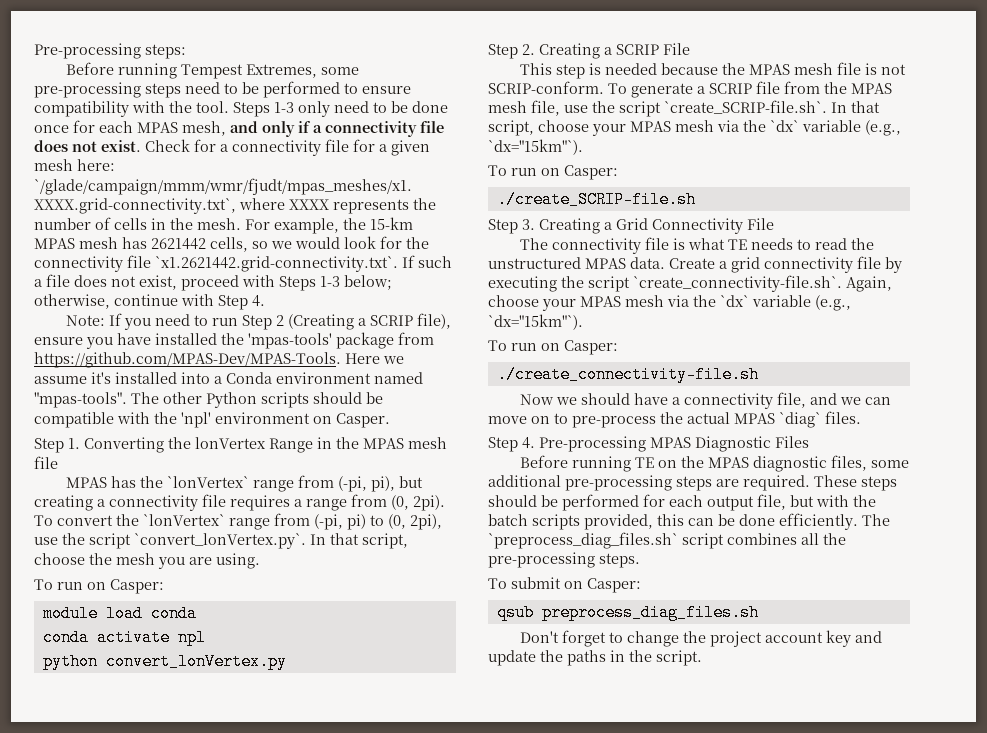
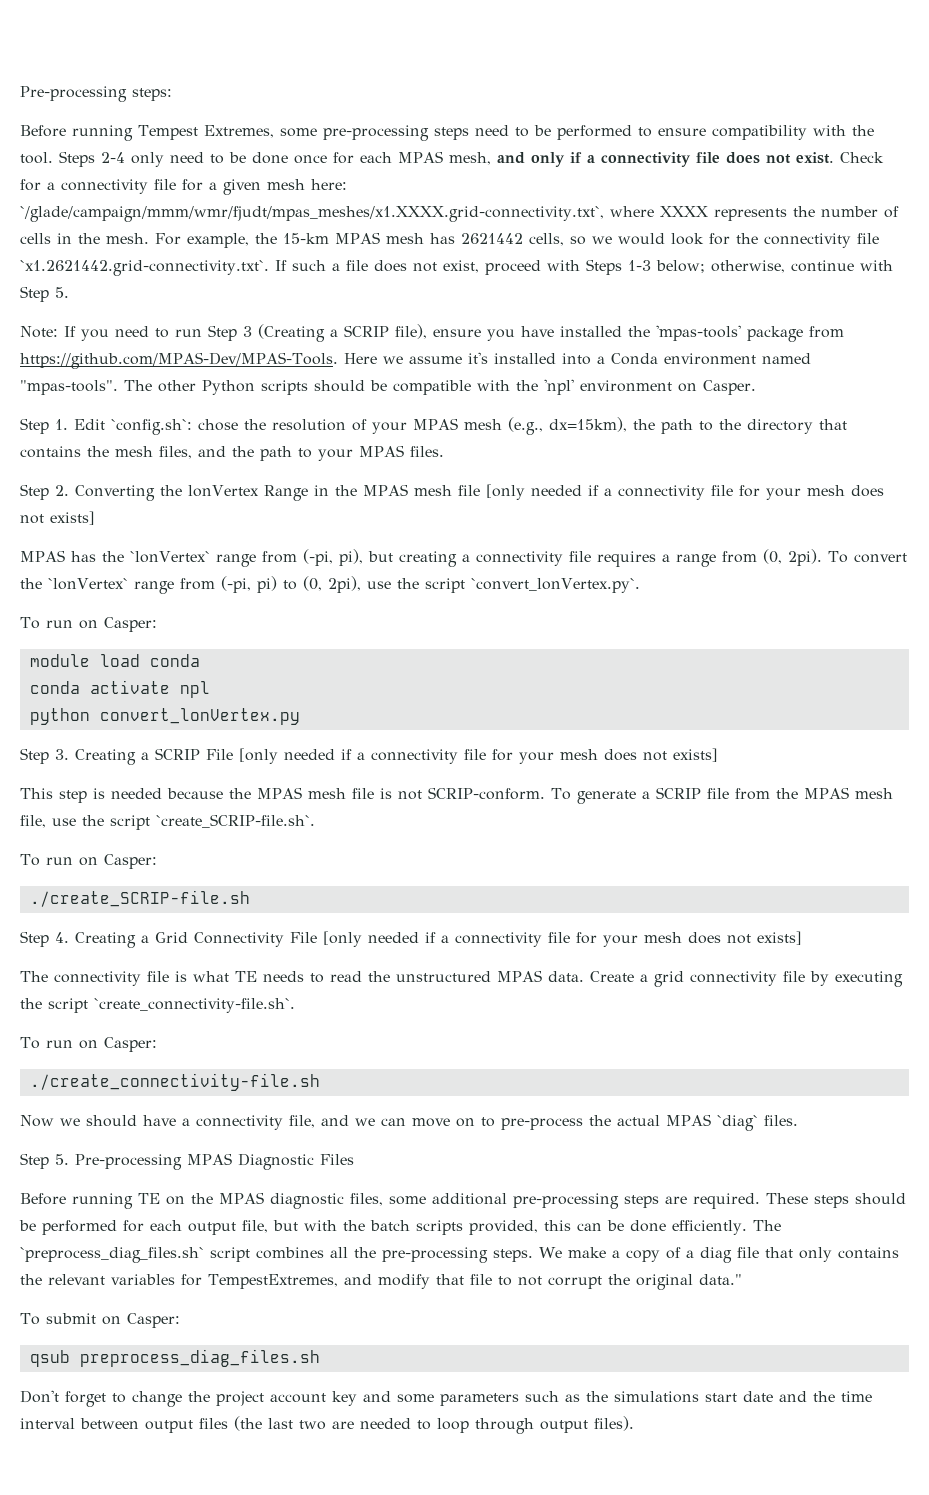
- Steps 1-3 only need to be done once for each MPAS mesh, and only if a connectivity file does not exist.
+ Steps 2-4 only need to be done once for each MPAS mesh, and only if a connectivity file does not exist.
- For example, the 15-km MPAS mesh has 2621442 cells, so we would look for the connectivity file `x1.2621442.grid-connectivity.txt`. If such a file does not exist, proceed with Steps 1-3 below; otherwise, continue with Step 4.
+ For example, the 15-km MPAS mesh has 2621442 cells, so we would look for the connectivity file `x1.2621442.grid-connectivity.txt`. If such a file does not exist, proceed with Steps 1-3 below; otherwise, continue with Step 5.
- Note: If you need to run Step 2 (Creating a SCRIP file), ensure you have installed the 'mpas-tools' package from https://github.com/MPAS-Dev/MPAS-Tools. Here we assume it's installed into a Conda environment named "mpas-tools".
+ Note: If you need to run Step 3 (Creating a SCRIP file), ensure you have installed the 'mpas-tools' package from https://github.com/MPAS-Dev/MPAS-Tools. Here we assume it's installed into a Conda environment named "mpas-tools".
- Step 1. Converting the lonVertex Range in the MPAS mesh file
+ Step 1. Edit `config.sh`: chose the resolution of your MPAS mesh (e.g., dx=15km), the path to the directory that contains the mesh files, and the path to your MPAS files.
+ Step 2. Converting the lonVertex Range in the MPAS mesh file [only needed if a connectivity file for your mesh does not exists]
- To convert the `lonVertex` range from (-pi, pi) to (0, 2pi), use the script `convert_lonVertex.py`. In that script, choose the mesh you are using.
+ To convert the `lonVertex` range from (-pi, pi) to (0, 2pi), use the script `convert_lonVertex.py`.
- Step 2. Creating a SCRIP File
+ Step 3. Creating a SCRIP File [only needed if a connectivity file for your mesh does not exists]
- To generate a SCRIP file from the MPAS mesh file, use the script `create_SCRIP-file.sh`. In that script, choose your MPAS mesh via the `dx` variable (e.g., `dx="15km"`).
+ To generate a SCRIP file from the MPAS mesh file, use the script `create_SCRIP-file.sh`.
- Step 3. Creating a Grid Connectivity File
+ Step 4. Creating a Grid Connectivity File [only needed if a connectivity file for your mesh does not exists]
- Create a grid connectivity file by executing the script `create_connectivity-file.sh`. Again, choose your MPAS mesh via the `dx` variable (e.g., `dx="15km"`).
+ Create a grid connectivity file by executing the script `create_connectivity-file.sh`.
- Step 4. Pre-processing MPAS Diagnostic Files
+ Step 5. Pre-processing MPAS Diagnostic Files
+ We make a copy of a diag file that only contains the relevant variables for TempestExtremes, and modify that file to not corrupt the original data."
- Don't forget to change the project account key and update the paths in the script.
+ Don't forget to change the project account key and some parameters such as the simulations start date and the time interval between output files (the last two are needed to loop through output files).

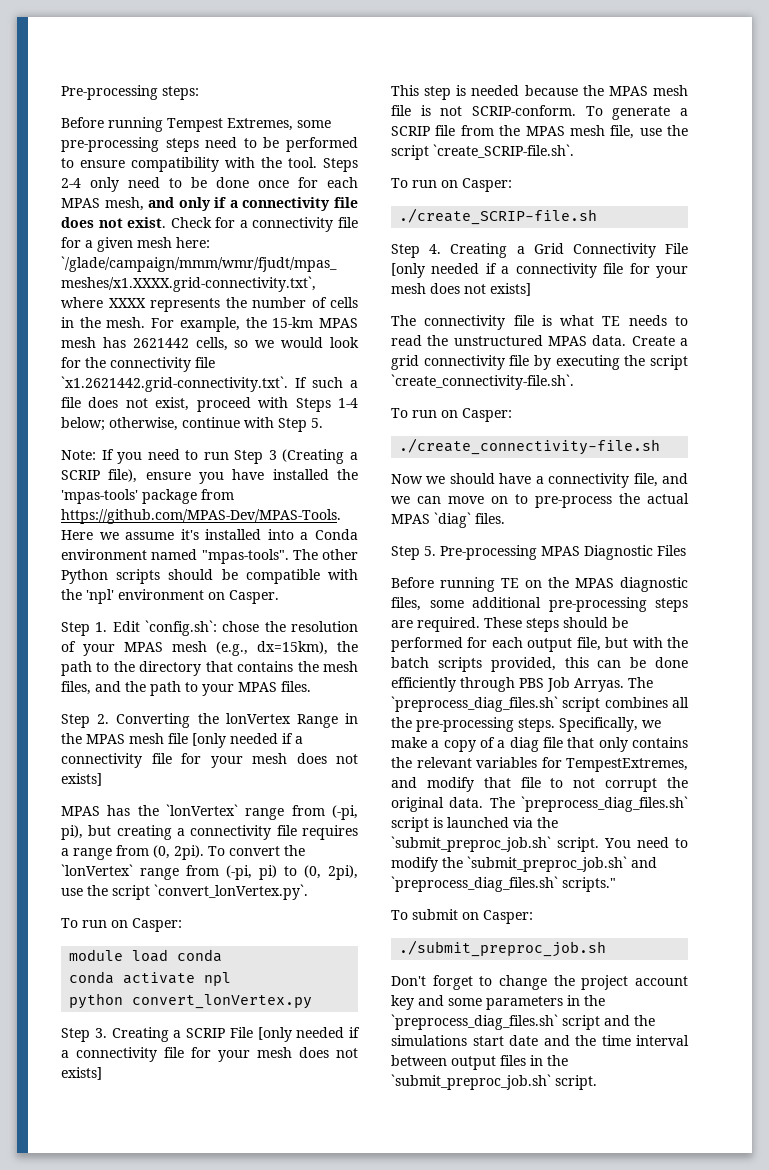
- For example, the 15-km MPAS mesh has 2621442 cells, so we would look for the connectivity file `x1.2621442.grid-connectivity.txt`. If such a file does not exist, proceed with Steps 1-3 below; otherwise, continue with Step 5.
+ For example, the 15-km MPAS mesh has 2621442 cells, so we would look for the connectivity file `x1.2621442.grid-connectivity.txt`. If such a file does not exist, proceed with Steps 1-4 below; otherwise, continue with Step 5.
- These steps should be performed for each output file, but with the batch scripts provided, this can be done efficiently.
+ These steps should be performed for each output file, but with the batch scripts provided, this can be done efficiently through PBS Job Arryas.
- We make a copy of a diag file that only contains the relevant variables for TempestExtremes, and modify that file to not corrupt the original data."
+ Specifically, we make a copy of a diag file that only contains the relevant variables for TempestExtremes, and modify that file to not corrupt the original data. The `preprocess_diag_files.sh` script is launched via the `submit_preproc_job.sh` script. You need to modify the `submit_preproc_job.sh` and `preprocess_diag_files.sh` scripts."
- qsub preprocess_diag_files.sh
+ ./submit_preproc_job.sh
- Don't forget to change the project account key and some parameters such as the simulations start date and the time interval between output files (the last two are needed to loop through output files).
+ Don't forget to change the project account key and some parameters in the `preprocess_diag_files.sh` script and the simulations start date and the time interval between output files in the `submit_preproc_job.sh` script.

